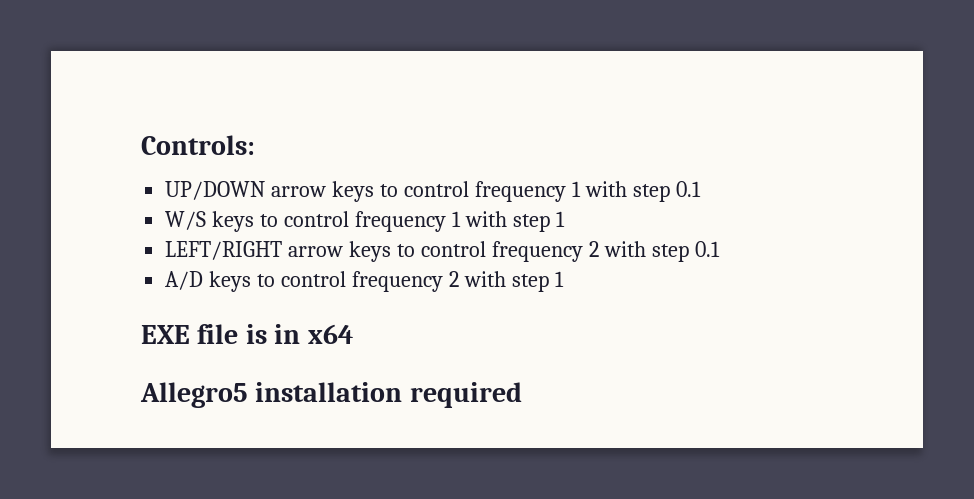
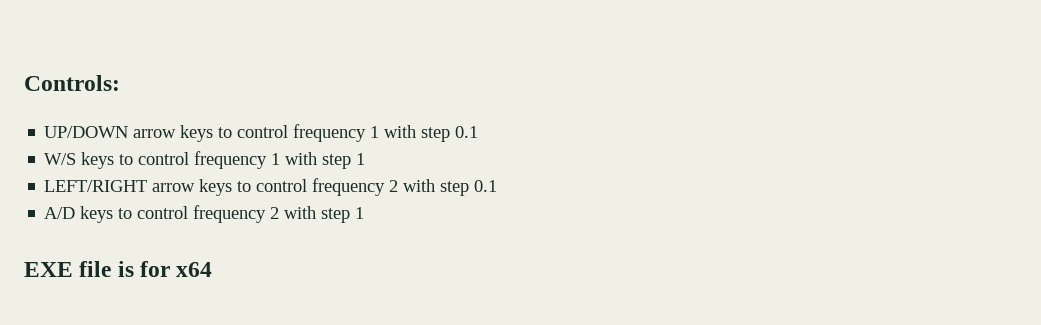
- EXE file is in x64
+ EXE file is for x64
- Allegro5 installation required

